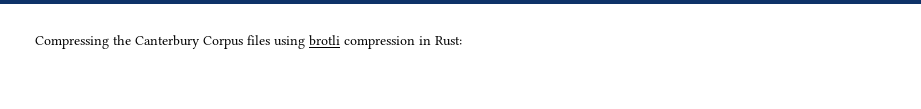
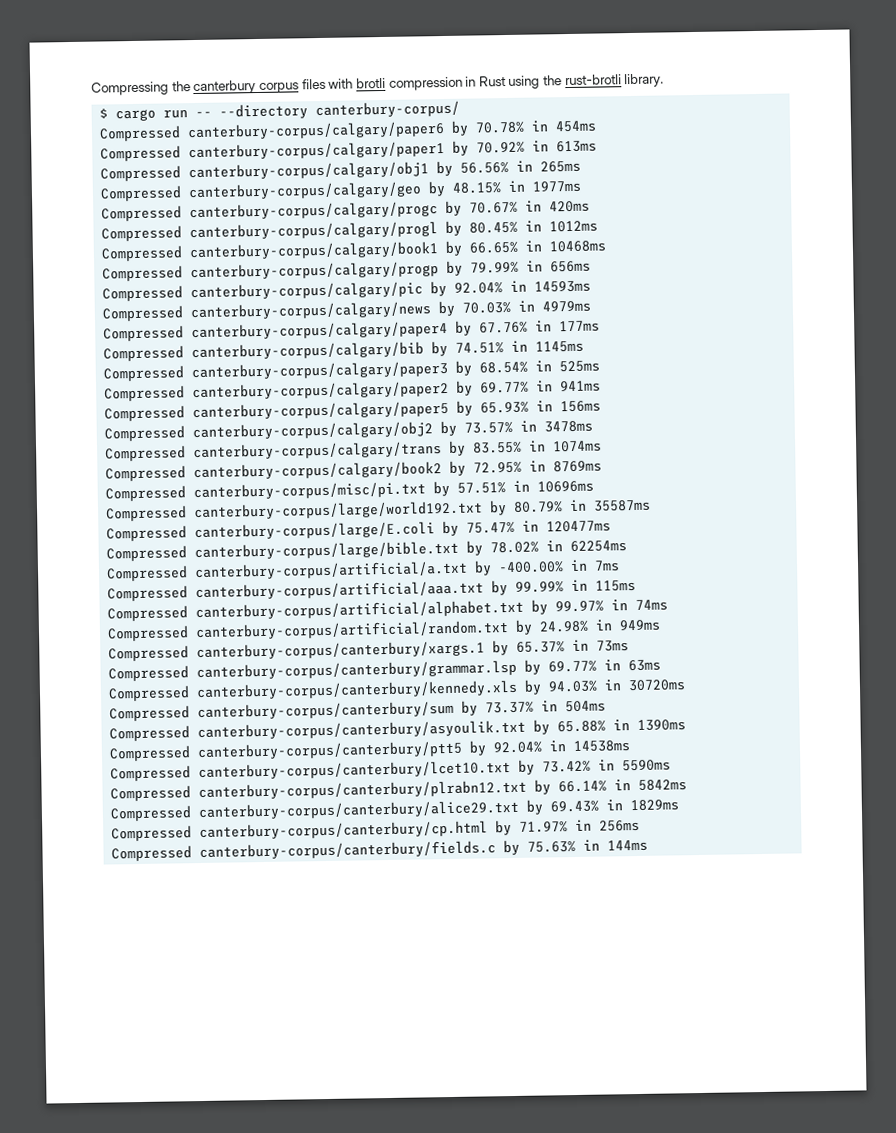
- Compressing the Canterbury Corpus files using brotli compression in Rust:
+ Compressing the canterbury corpus files with brotli compression in Rust using the rust-brotli library.
+ $ cargo run -- --directory canterbury-corpus/
+ Compressed canterbury-corpus/calgary/paper6 by 70.78% in 454ms
+ Compressed canterbury-corpus/calgary/paper1 by 70.92% in 613ms
+ Compressed canterbury-corpus/calgary/obj1 by 56.56% in 265ms
+ Compressed canterbury-corpus/calgary/geo by 48.15% in 1977ms
+ Compressed canterbury-corpus/calgary/progc by 70.67% in 420ms
+ Compressed canterbury-corpus/calgary/progl by 80.45% in 1012ms
+ Compressed canterbury-corpus/calgary/book1 by 66.65% in 10468ms
+ Compressed canterbury-corpus/calgary/progp by 79.99% in 656ms
+ Compressed canterbury-corpus/calgary/pic by 92.04% in 14593ms
+ Compressed canterbury-corpus/calgary/news by 70.03% in 4979ms
+ Compressed canterbury-corpus/calgary/paper4 by 67.76% in 177ms
+ Compressed canterbury-corpus/calgary/bib by 74.51% in 1145ms
+ Compressed canterbury-corpus/calgary/paper3 by 68.54% in 525ms
+ Compressed canterbury-corpus/calgary/paper2 by 69.77% in 941ms
+ Compressed canterbury-corpus/calgary/paper5 by 65.93% in 156ms
+ Compressed canterbury-corpus/calgary/obj2 by 73.57% in 3478ms
+ Compressed canterbury-corpus/calgary/trans by 83.55% in 1074ms
+ Compressed canterbury-corpus/calgary/book2 by 72.95% in 8769ms
+ Compressed canterbury-corpus/misc/pi.txt by 57.51% in 10696ms
+ Compressed canterbury-corpus/large/world192.txt by 80.79% in 35587ms
+ Compressed canterbury-corpus/large/E.coli by 75.47% in 120477ms
+ Compressed canterbury-corpus/large/bible.txt by 78.02% in 62254ms
+ Compressed canterbury-corpus/artificial/a.txt by -400.00% in 7ms
+ Compressed canterbury-corpus/artificial/aaa.txt by 99.99% in 115ms
+ Compressed canterbury-corpus/artificial/alphabet.txt by 99.97% in 74ms
+ Compressed canterbury-corpus/artificial/random.txt by 24.98% in 949ms
+ Compressed canterbury-corpus/canterbury/xargs.1 by 65.37% in 73ms
+ Compressed canterbury-corpus/canterbury/grammar.lsp by 69.77% in 63ms
+ Compressed canterbury-corpus/canterbury/kennedy.xls by 94.03% in 30720ms
+ Compressed canterbury-corpus/canterbury/sum by 73.37% in 504ms
+ Compressed canterbury-corpus/canterbury/asyoulik.txt by 65.88% in 1390ms
+ Compressed canterbury-corpus/canterbury/ptt5 by 92.04% in 14538ms
+ Compressed canterbury-corpus/canterbury/lcet10.txt by 73.42% in 5590ms
+ Compressed canterbury-corpus/canterbury/plrabn12.txt by 66.14% in 5842ms
+ Compressed canterbury-corpus/canterbury/alice29.txt by 69.43% in 1829ms
+ Compressed canterbury-corpus/canterbury/cp.html by 71.97% in 256ms
+ Compressed canterbury-corpus/canterbury/fields.c by 75.63% in 144ms

